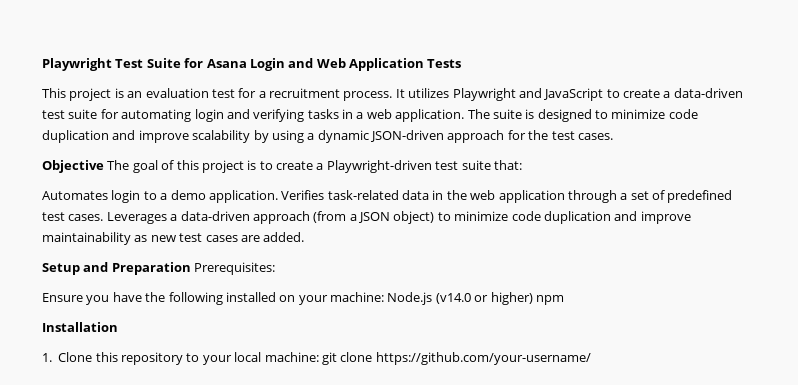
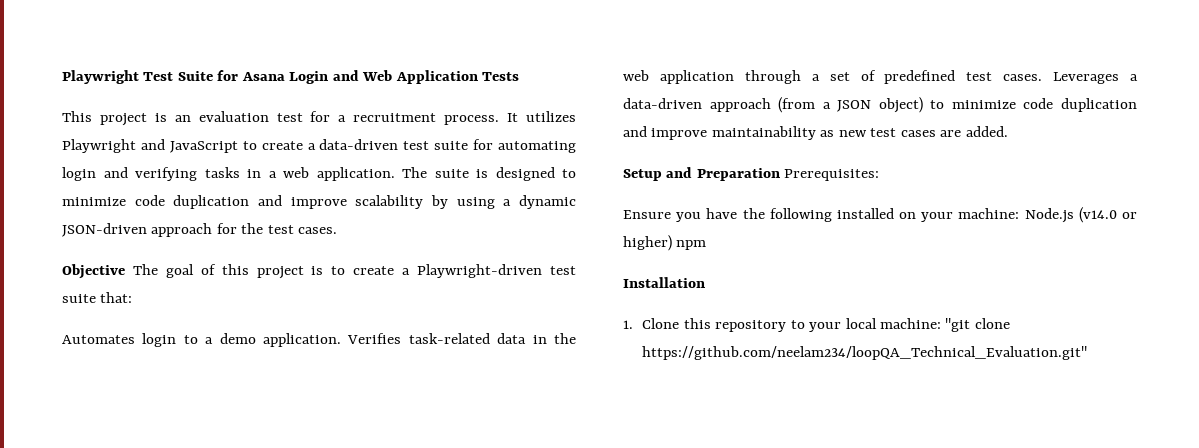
- 1. Clone this repository to your local machine: git clone https://github.com/your-username/
+ 1. Clone this repository to your local machine: "git clone https://github.com/neelam234/loopQA_Technical_Evaluation.git"

